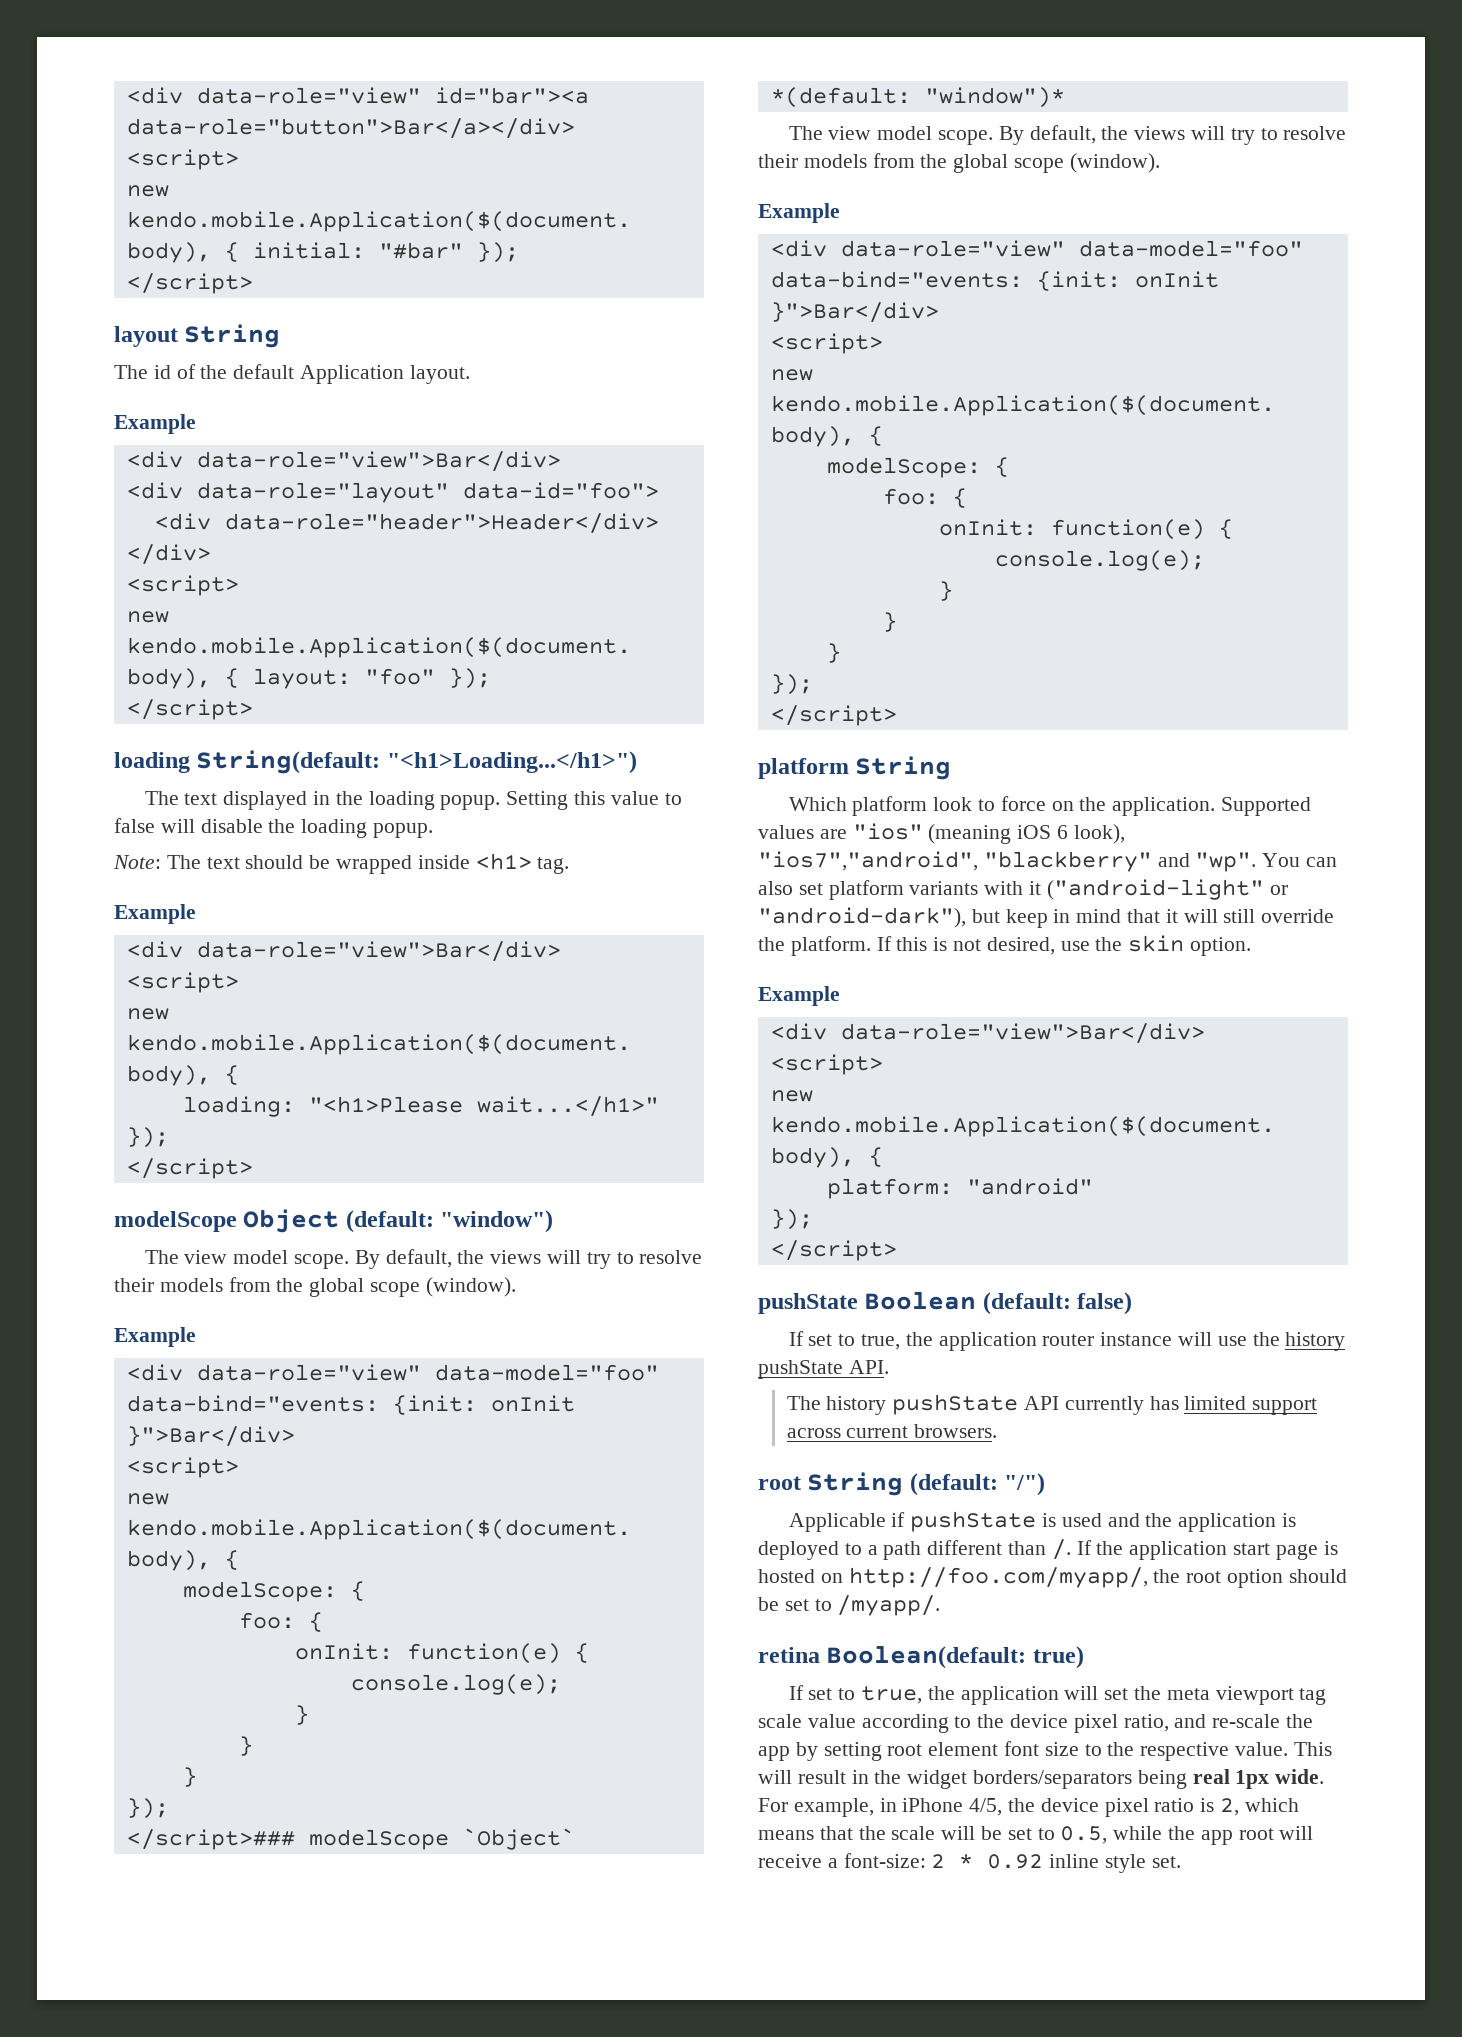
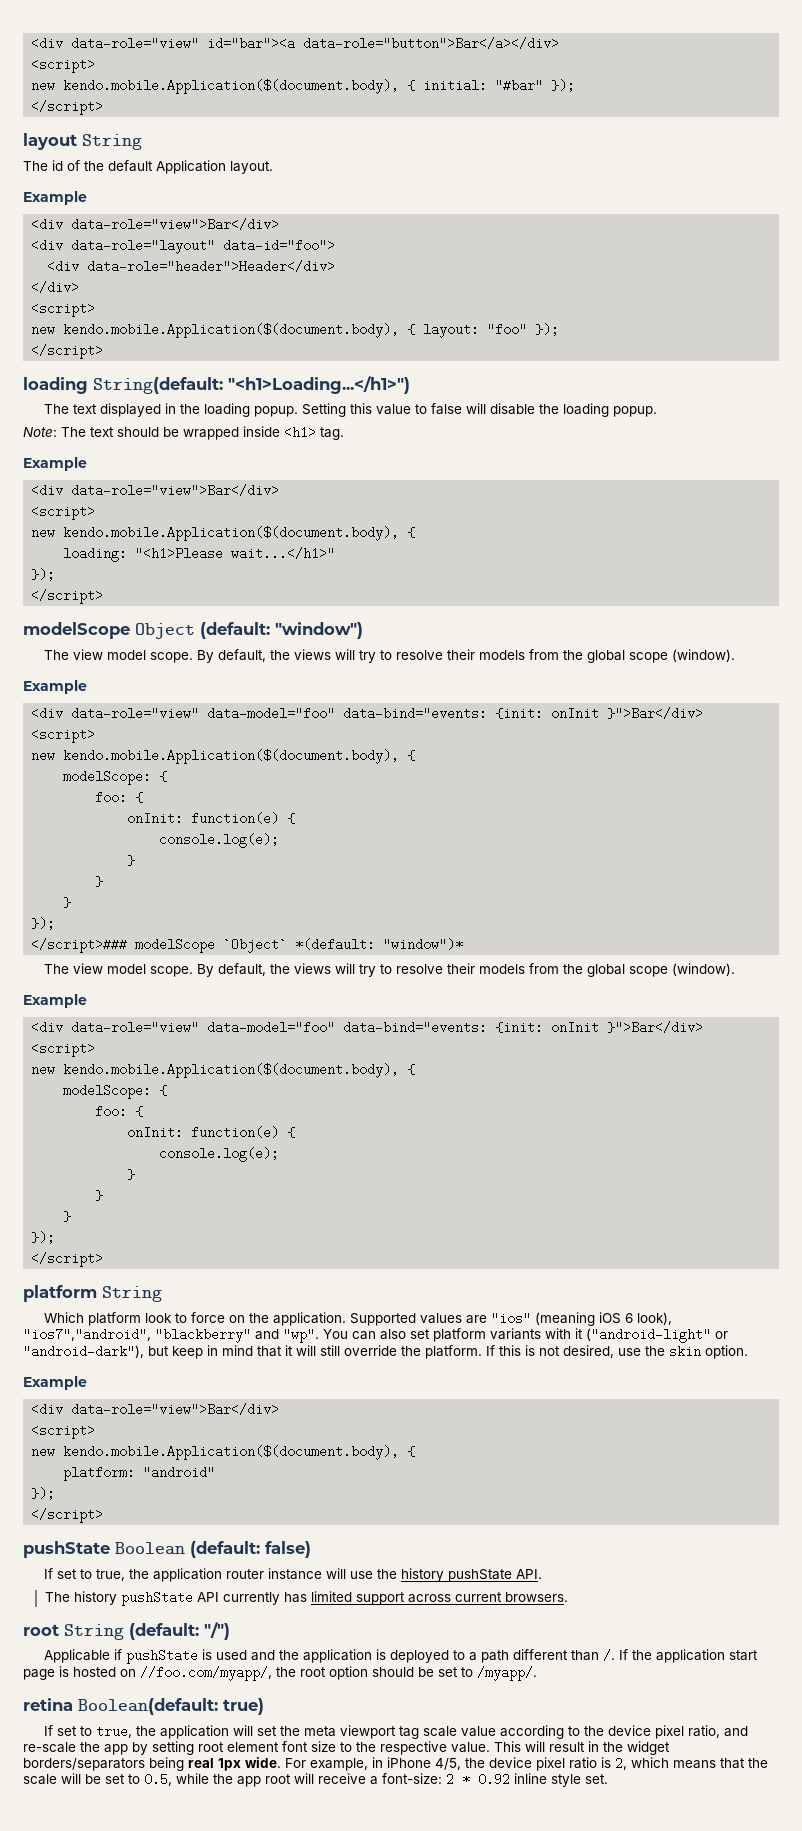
- If the application start page is hosted on http://foo.com/myapp/, the root option should be set to /myapp/.
+ If the application start page is hosted on //foo.com/myapp/, the root option should be set to /myapp/.

